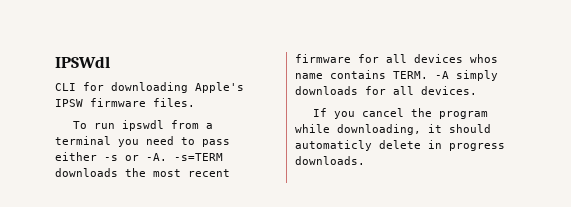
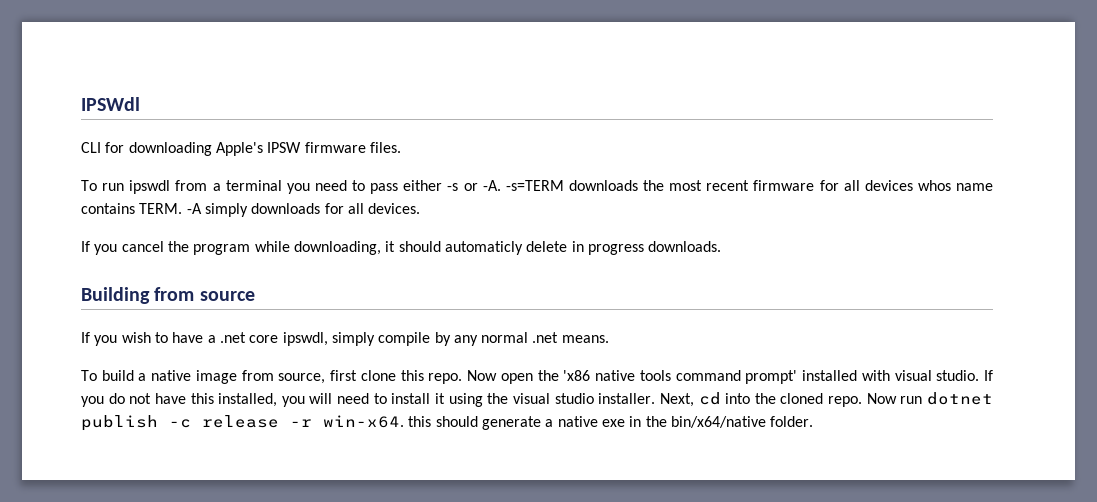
+ Building from source
+ If you wish to have a .net core ipswdl, simply compile by any normal .net means.
+ To build a native image from source, first clone this repo. Now open the 'x86 native tools command prompt' installed with visual studio. If you do not have this installed, you will need to install it using the visual studio installer. Next, cd into the cloned repo. Now run dotnet publish -c release -r win-x64. this should generate a native exe in the bin/x64/native folder.

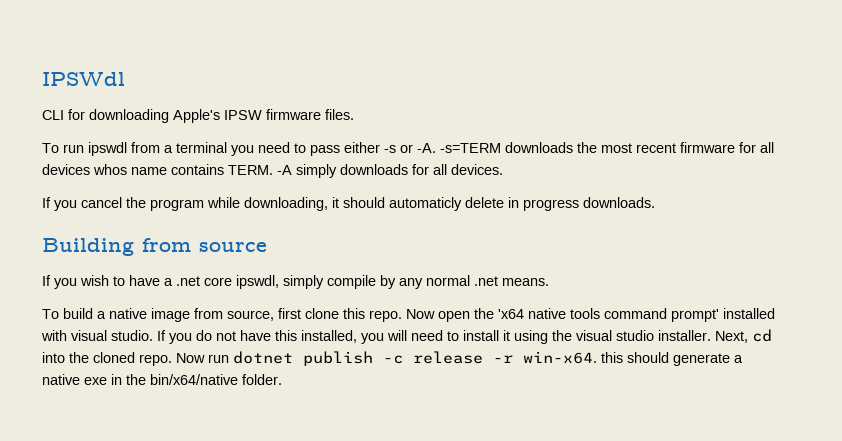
- Now open the 'x86 native tools command prompt' installed with visual studio.
+ Now open the 'x64 native tools command prompt' installed with visual studio.

